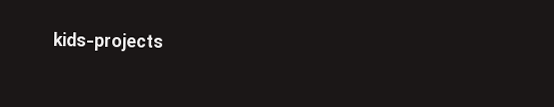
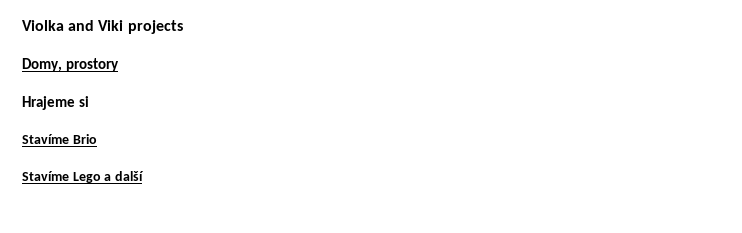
- kids-projects
+ Violka and Viki projects
+ Domy, prostory
+ Hrajeme si
+ Stavíme Brio
+ Stavíme Lego a další

